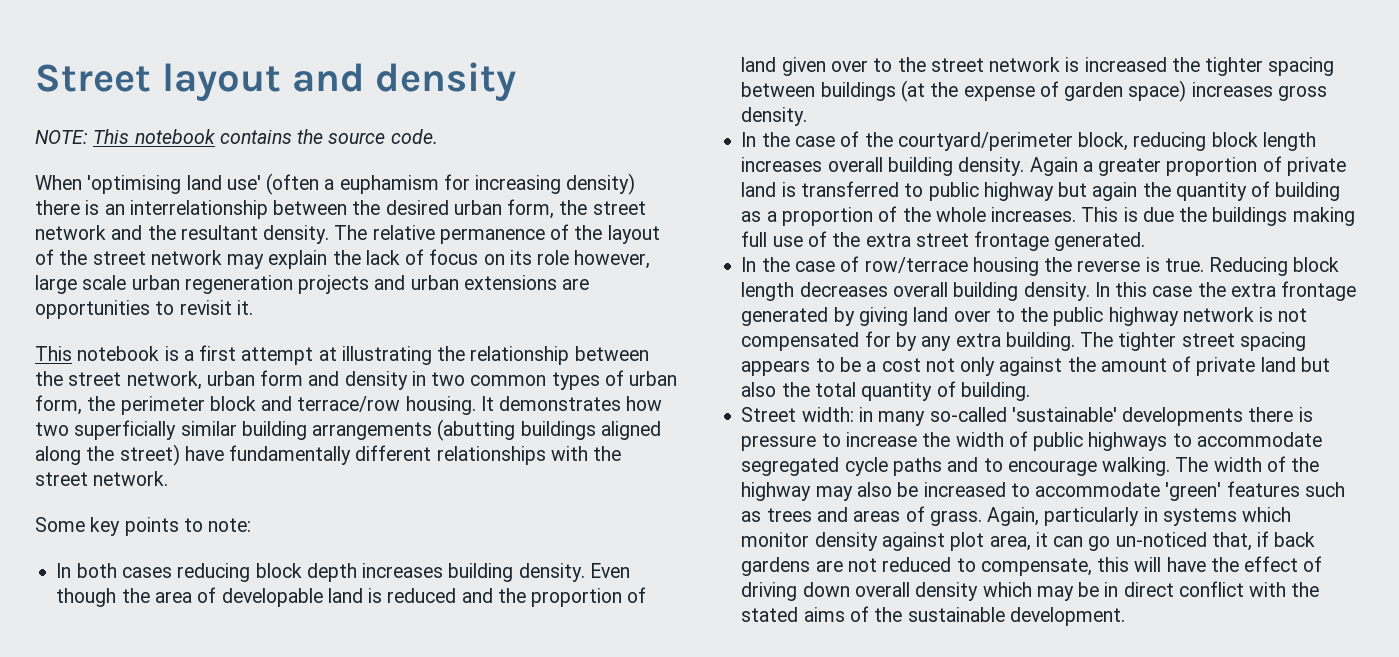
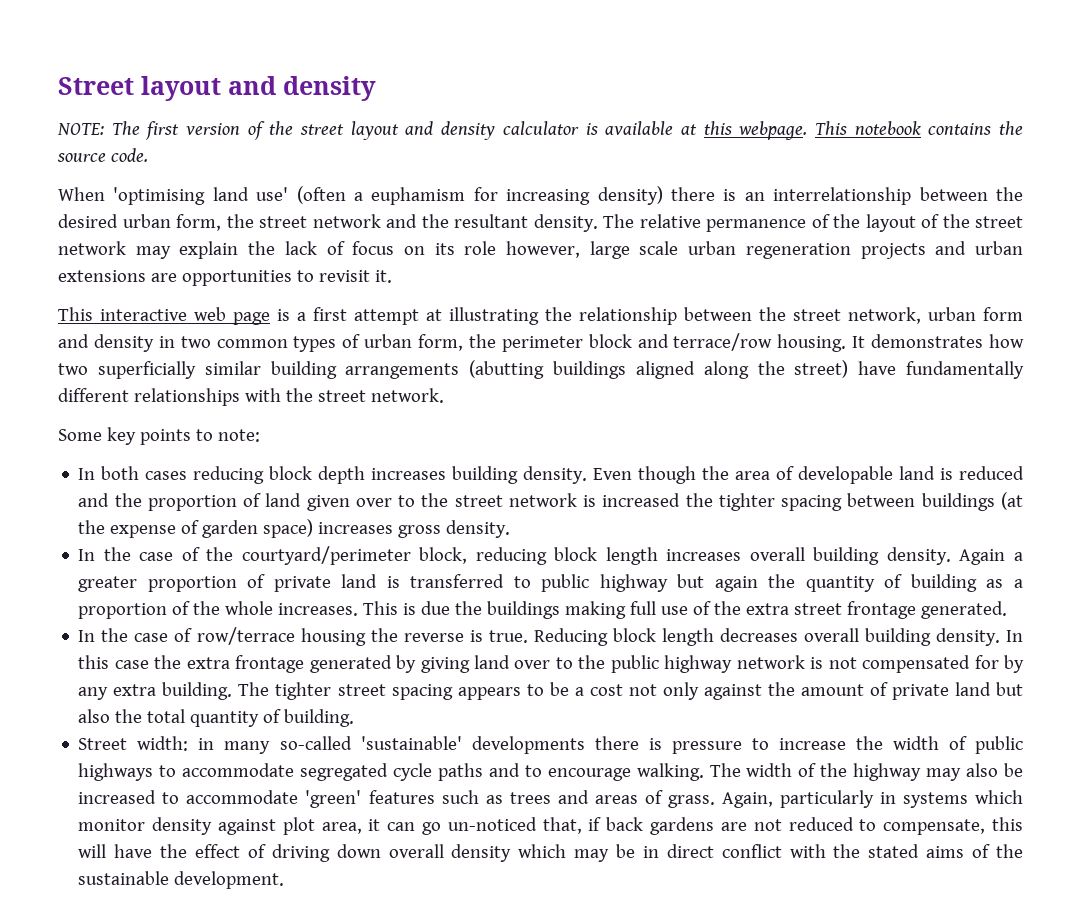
- NOTE: This notebook contains the source code.
+ NOTE: The first version of the street layout and density calculator is available at this webpage. This notebook contains the source code.
- This notebook is a first attempt at illustrating the relationship between the street network, urban form and density in two common types of urban form, the perimeter block and terrace/row housing.
+ This interactive web page is a first attempt at illustrating the relationship between the street network, urban form and density in two common types of urban form, the perimeter block and terrace/row housing.

